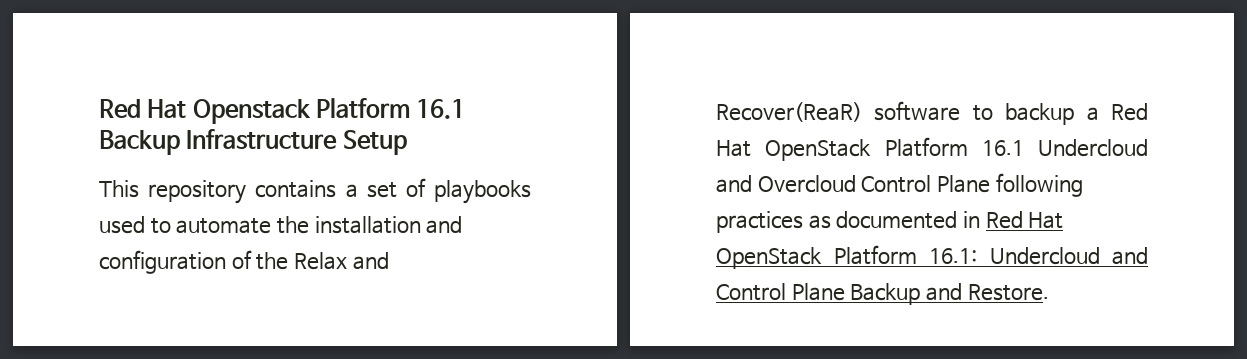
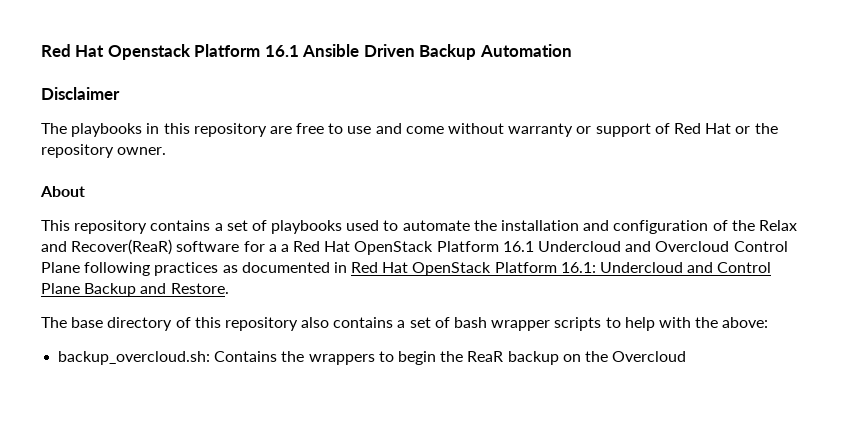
- Red Hat Openstack Platform 16.1 Backup Infrastructure Setup
+ Red Hat Openstack Platform 16.1 Ansible Driven Backup Automation
+ Disclaimer
+ The playbooks in this repository are free to use and come without warranty or support of Red Hat or the repository owner.
+ About
- This repository contains a set of playbooks used to automate the installation and configuration of the Relax and Recover(ReaR) software to backup a Red Hat OpenStack Platform 16.1 Undercloud and Overcloud Control Plane following practices as documented in Red Hat OpenStack Platform 16.1: Undercloud and Control Plane Backup and Restore.
+ This repository contains a set of playbooks used to automate the installation and configuration of the Relax and Recover(ReaR) software for a a Red Hat OpenStack Platform 16.1 Undercloud and Overcloud Control Plane following practices as documented in Red Hat OpenStack Platform 16.1: Undercloud and Control Plane Backup and Restore.
+ The base directory of this repository also contains a set of bash wrapper scripts to help with the above:
+ backup_overcloud.sh: Contains the wrappers to begin the ReaR backup on the Overcloud

